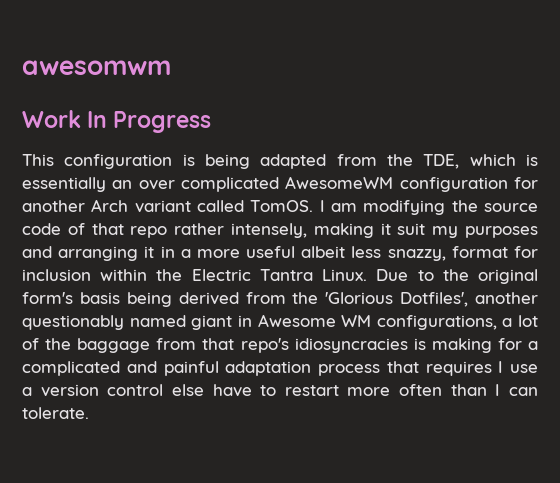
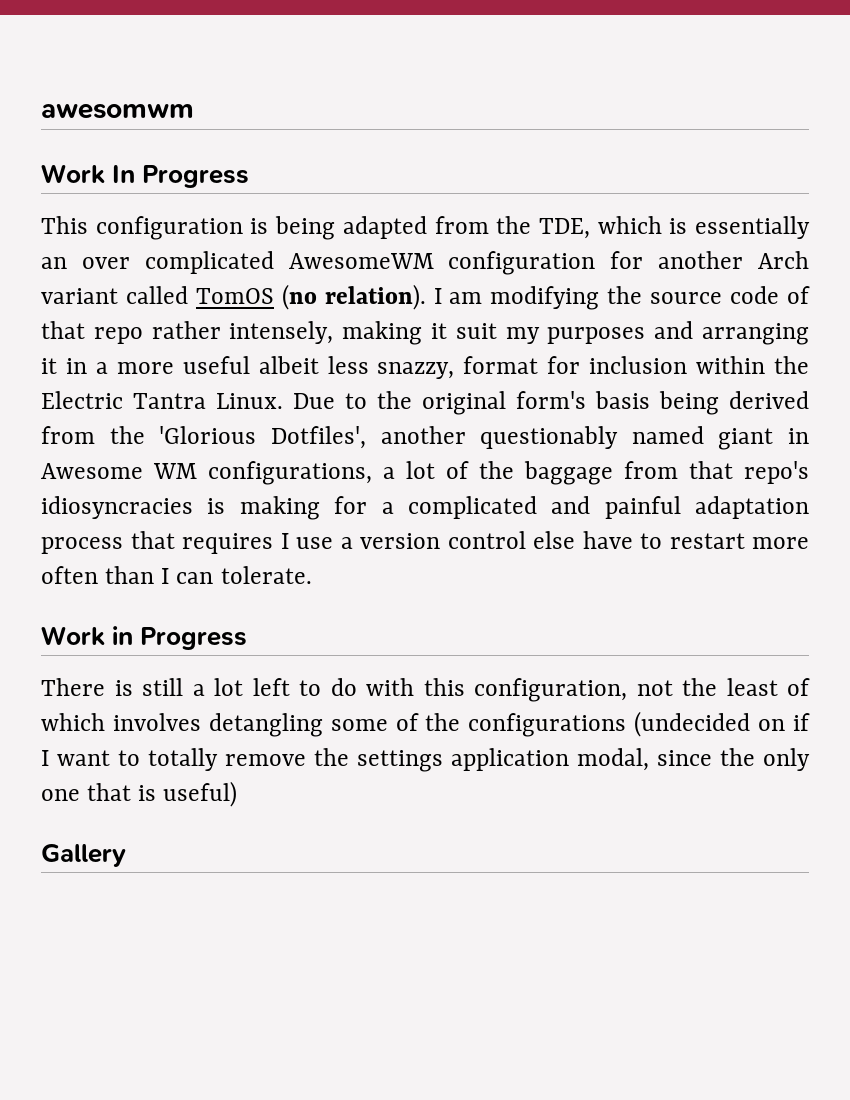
- This configuration is being adapted from the TDE, which is essentially an over complicated AwesomeWM configuration for another Arch variant called TomOS.
+ This configuration is being adapted from the TDE, which is essentially an over complicated AwesomeWM configuration for another Arch variant called TomOS (no relation).
+ Work in Progress
+ There is still a lot left to do with this configuration, not the least of which involves detangling some of the configurations (undecided on if I want to totally remove the settings application modal, since the only one that is useful)
+ Gallery

